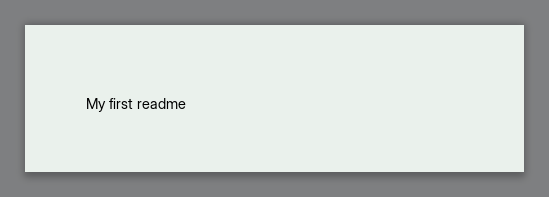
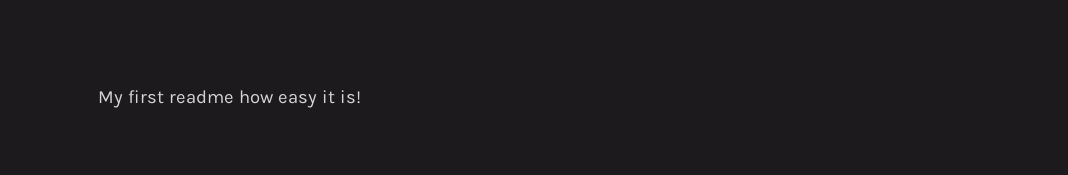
- My first readme
+ My first readme how easy it is!

